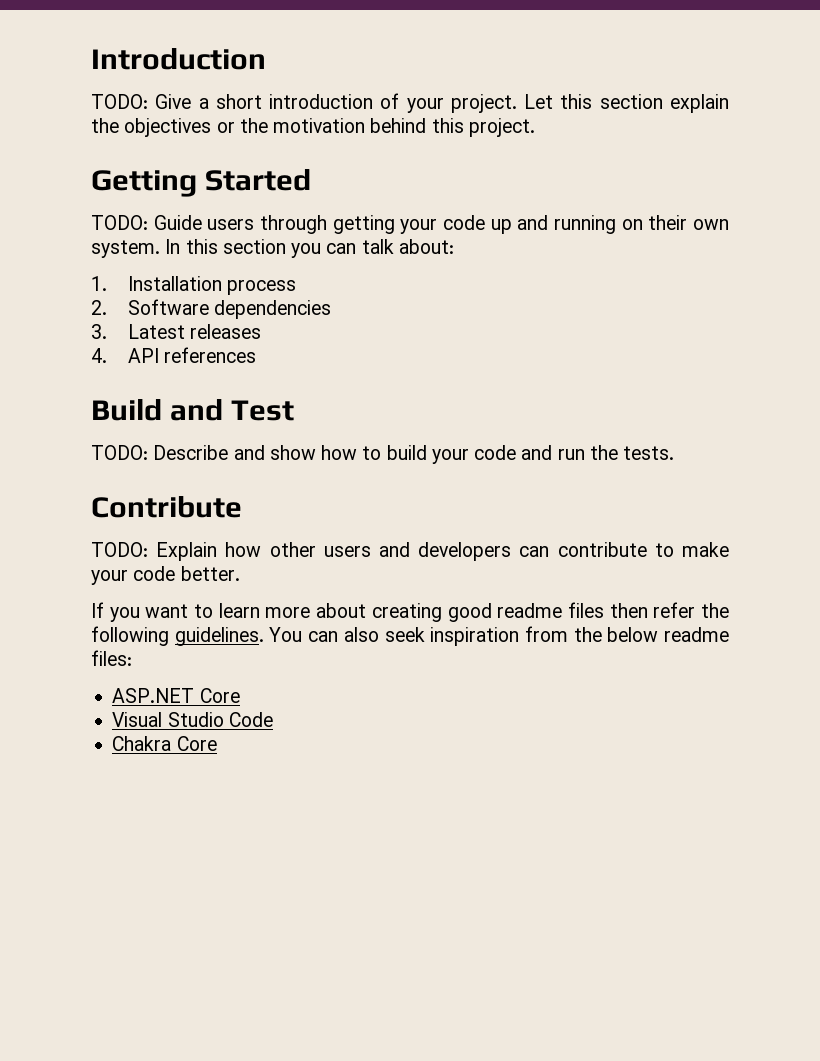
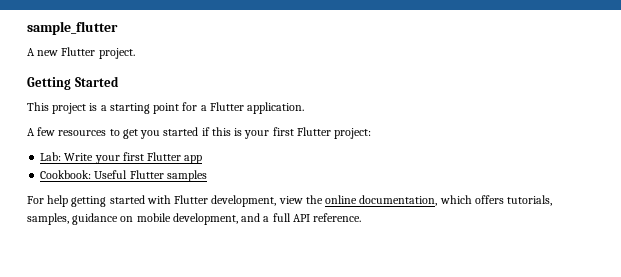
- Introduction
- TODO: Give a short introduction of your project. Let this section explain the objectives or the motivation behind this project.
+ sample_flutter
+ A new Flutter project.
  Getting Started
- TODO: Guide users through getting your code up and running on their own system. In this section you can talk about:
- 1. Installation process
- 2. Software dependencies
- 3. Latest releases
- 4. API references
- Build and Test
- TODO: Describe and show how to build your code and run the tests.
- Contribute
- TODO: Explain how other users and developers can contribute to make your code better.
- If you want to learn more about creating good readme files then refer the following guidelines. You can also seek inspiration from the below readme files:
- ASP.NET Core
- Visual Studio Code
- Chakra Core
+ This project is a starting point for a Flutter application.
+ A few resources to get you started if this is your first Flutter project:
+ Lab: Write your first Flutter app
+ Cookbook: Useful Flutter samples
+ For help getting started with Flutter development, view the online documentation, which offers tutorials, samples, guidance on mobile development, and a full API reference.

